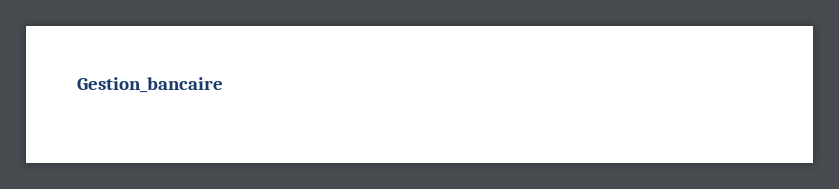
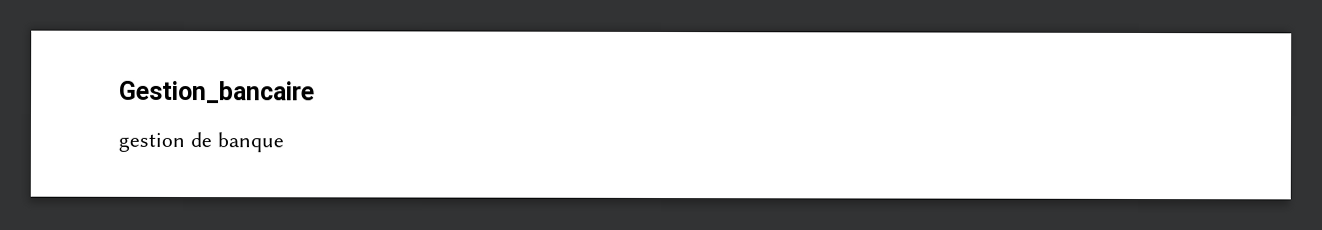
+ gestion de banque

